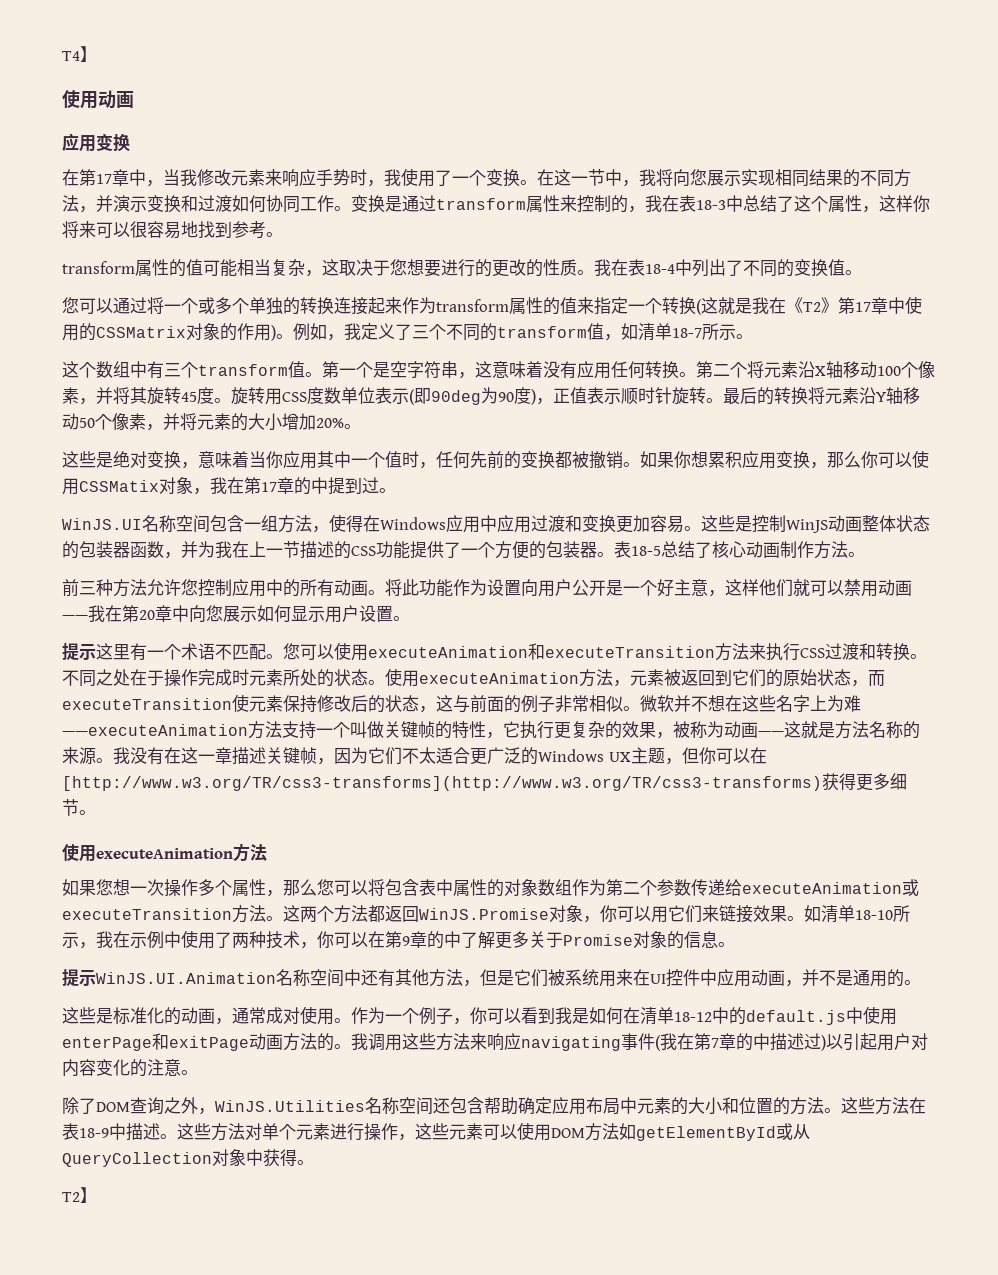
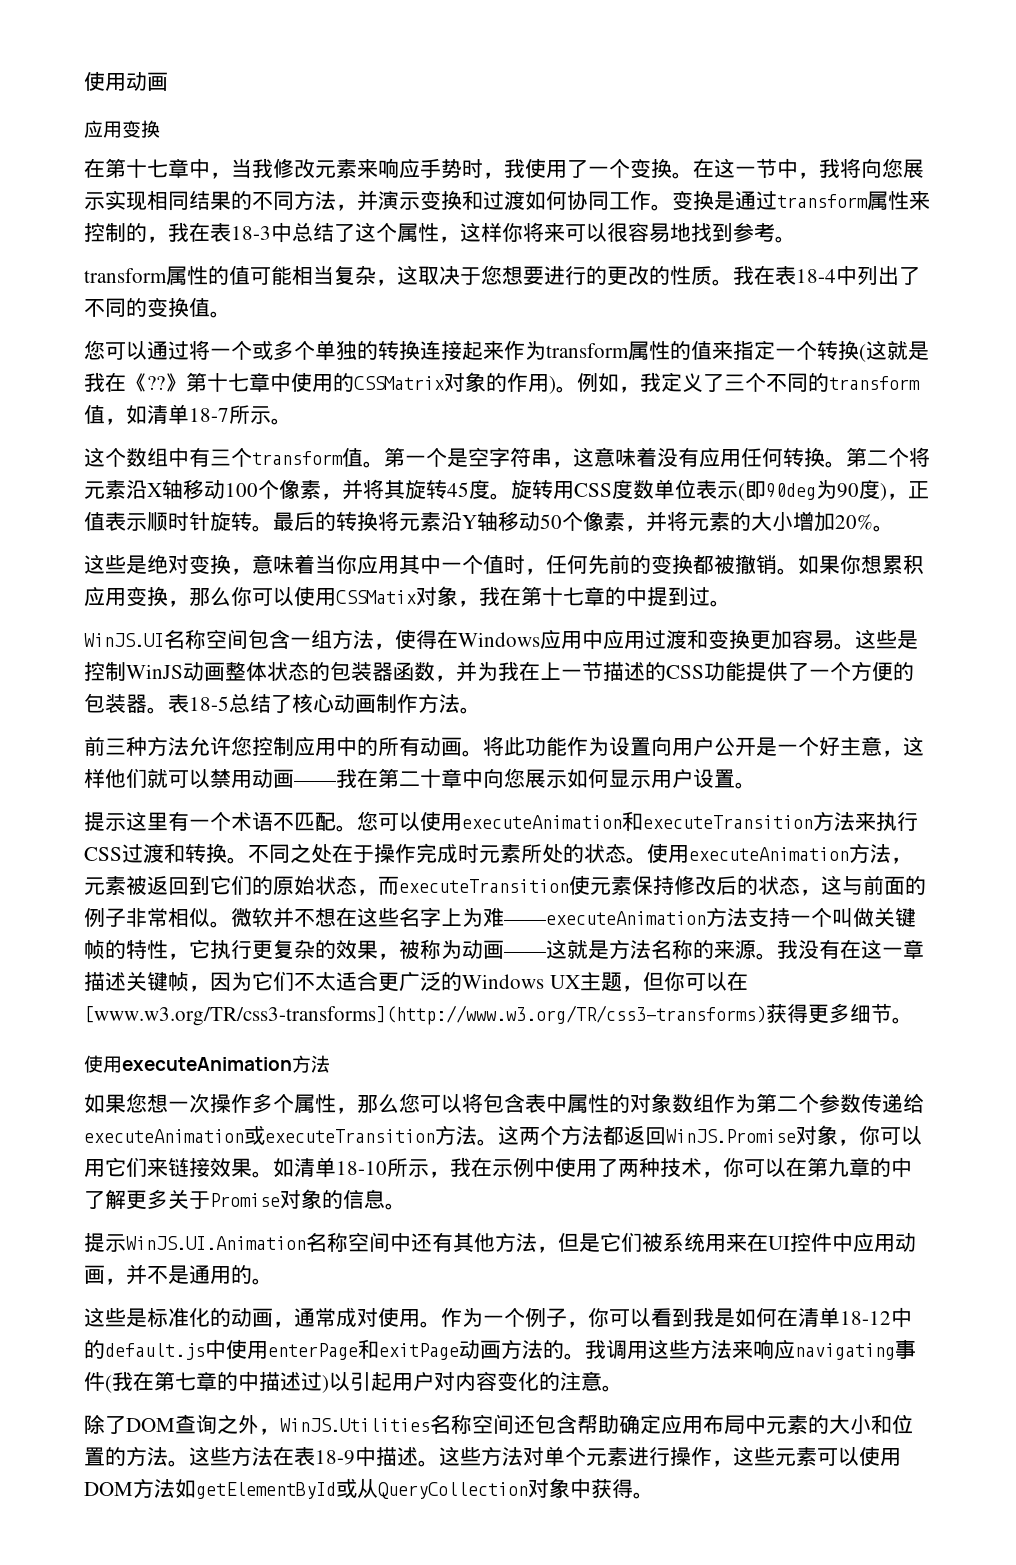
- T4】
- 在第17章中，当我修改元素来响应手势时，我使用了一个变换。
+ 在第十七章中，当我修改元素来响应手势时，我使用了一个变换。
- 您可以通过将一个或多个单独的转换连接起来作为transform属性的值来指定一个转换(这就是我在《T2》第17章中使用的CSSMatrix对象的作用)。
+ 您可以通过将一个或多个单独的转换连接起来作为transform属性的值来指定一个转换(这就是我在《??》第十七章中使用的CSSMatrix对象的作用)。
- 如果你想累积应用变换，那么你可以使用CSSMatix对象，我在第17章的中提到过。
+ 如果你想累积应用变换，那么你可以使用CSSMatix对象，我在第十七章的中提到过。
- 将此功能作为设置向用户公开是一个好主意，这样他们就可以禁用动画——我在第20章中向您展示如何显示用户设置。
+ 将此功能作为设置向用户公开是一个好主意，这样他们就可以禁用动画——我在第二十章中向您展示如何显示用户设置。
- 我没有在这一章描述关键帧，因为它们不太适合更广泛的Windows UX主题，但你可以在[http://www.w3.org/TR/css3-transforms](http://www.w3.org/TR/css3-transforms)获得更多细节。
+ 我没有在这一章描述关键帧，因为它们不太适合更广泛的Windows UX主题，但你可以在[www.w3.org/TR/css3-transforms](http://www.w3.org/TR/css3-transforms)获得更多细节。
- 如清单18-10所示，我在示例中使用了两种技术，你可以在第9章的中了解更多关于Promise对象的信息。
+ 如清单18-10所示，我在示例中使用了两种技术，你可以在第九章的中了解更多关于Promise对象的信息。
- 我调用这些方法来响应navigating事件(我在第7章的中描述过)以引起用户对内容变化的注意。
+ 我调用这些方法来响应navigating事件(我在第七章的中描述过)以引起用户对内容变化的注意。
- T2】

